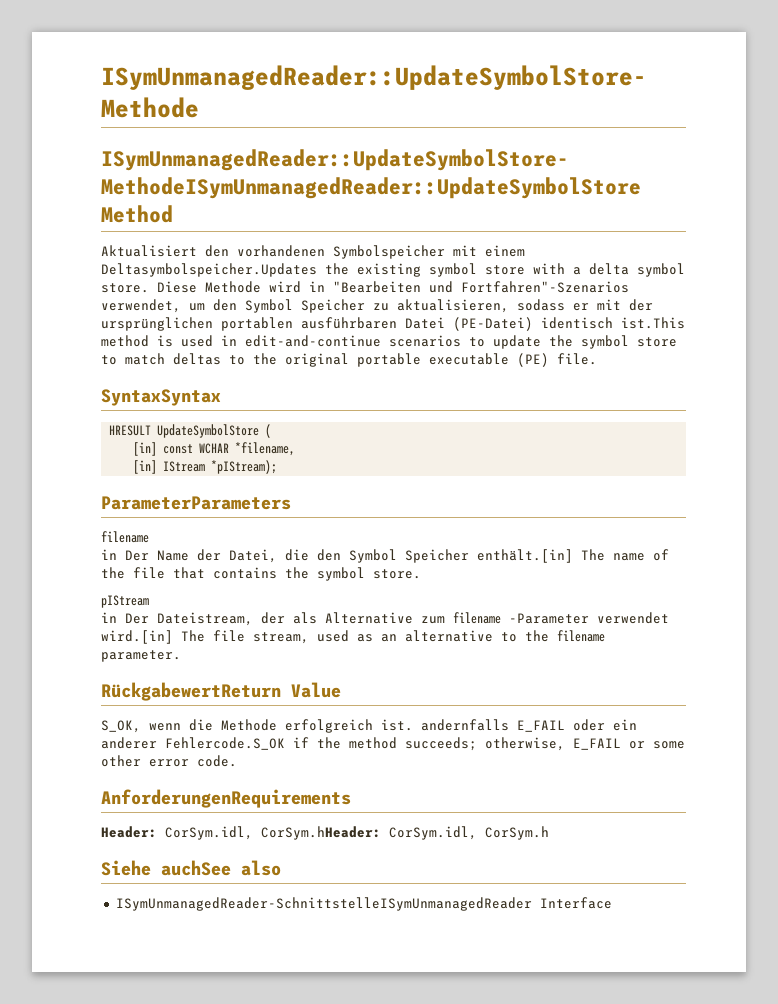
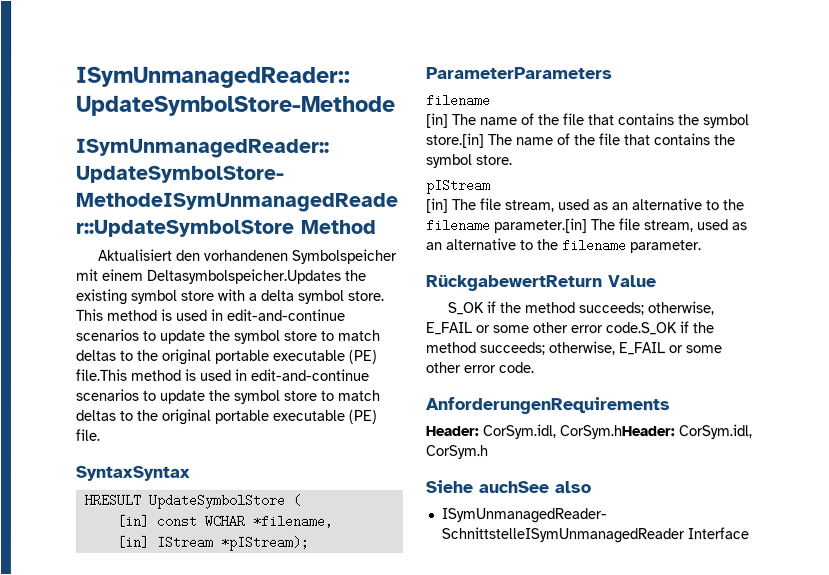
- Diese Methode wird in "Bearbeiten und Fortfahren"-Szenarios verwendet, um den Symbol Speicher zu aktualisieren, sodass er mit der ursprünglichen portablen ausführbaren Datei (PE-Datei) identisch ist.This method is used in edit-and-continue scenarios to update the symbol store to match deltas to the original portable executable (PE) file.
+ This method is used in edit-and-continue scenarios to update the symbol store to match deltas to the original portable executable (PE) file.This method is used in edit-and-continue scenarios to update the symbol store to match deltas to the original portable executable (PE) file.
- in Der Name der Datei, die den Symbol Speicher enthält.[in] The name of the file that contains the symbol store.
+ [in] The name of the file that contains the symbol store.[in] The name of the file that contains the symbol store.
- in Der Dateistream, der als Alternative zum filename -Parameter verwendet wird.[in] The file stream, used as an alternative to the filename parameter.
+ [in] The file stream, used as an alternative to the filename parameter.[in] The file stream, used as an alternative to the filename parameter.
- S_OK, wenn die Methode erfolgreich ist. andernfalls E_FAIL oder ein anderer Fehlercode.S_OK if the method succeeds; otherwise, E_FAIL or some other error code.
+ S_OK if the method succeeds; otherwise, E_FAIL or some other error code.S_OK if the method succeeds; otherwise, E_FAIL or some other error code.

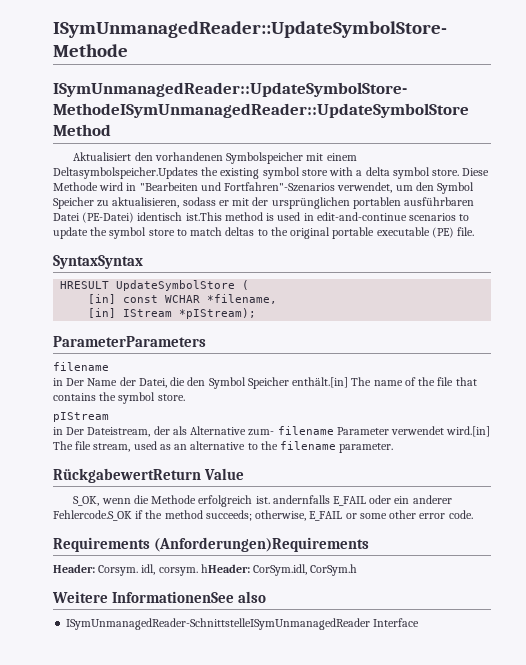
- This method is used in edit-and-continue scenarios to update the symbol store to match deltas to the original portable executable (PE) file.This method is used in edit-and-continue scenarios to update the symbol store to match deltas to the original portable executable (PE) file.
+ Diese Methode wird in "Bearbeiten und Fortfahren"-Szenarios verwendet, um den Symbol Speicher zu aktualisieren, sodass er mit der ursprünglichen portablen ausführbaren Datei (PE-Datei) identisch ist.This method is used in edit-and-continue scenarios to update the symbol store to match deltas to the original portable executable (PE) file.
- [in] The name of the file that contains the symbol store.[in] The name of the file that contains the symbol store.
+ in Der Name der Datei, die den Symbol Speicher enthält.[in] The name of the file that contains the symbol store.
- [in] The file stream, used as an alternative to the filename parameter.[in] The file stream, used as an alternative to the filename parameter.
+ in Der Dateistream, der als Alternative zum- filename Parameter verwendet wird.[in] The file stream, used as an alternative to the filename parameter.
- S_OK if the method succeeds; otherwise, E_FAIL or some other error code.S_OK if the method succeeds; otherwise, E_FAIL or some other error code.
+ S_OK, wenn die Methode erfolgreich ist. andernfalls E_FAIL oder ein anderer Fehlercode.S_OK if the method succeeds; otherwise, E_FAIL or some other error code.
- AnforderungenRequirements
+ Requirements (Anforderungen)Requirements
- Header: CorSym.idl, CorSym.hHeader: CorSym.idl, CorSym.h
+ Header: Corsym. idl, corsym. hHeader: CorSym.idl, CorSym.h
- Siehe auchSee also
+ Weitere InformationenSee also

